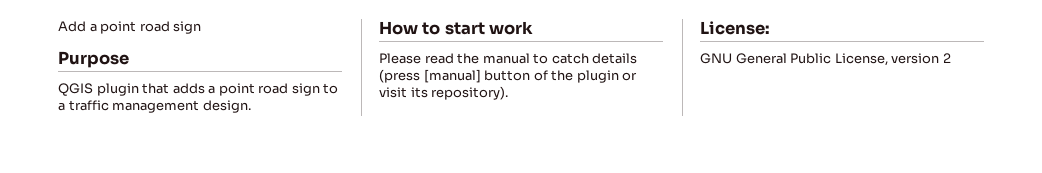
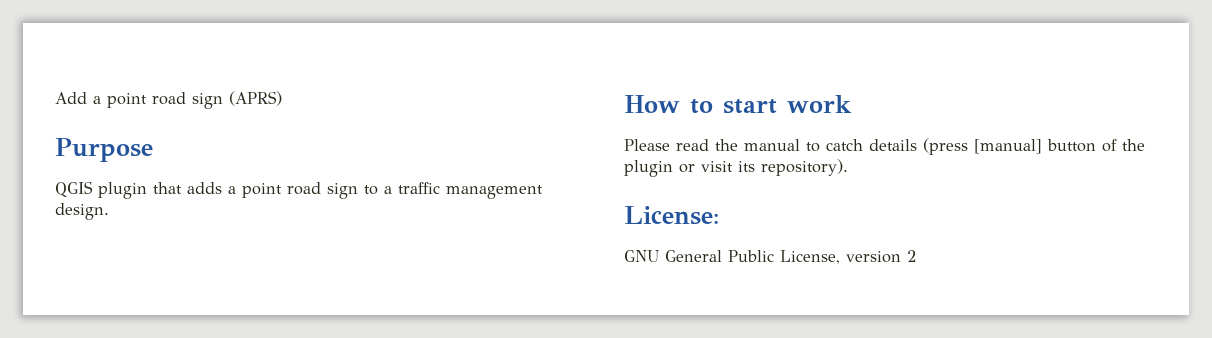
- Add a point road sign
+ Add a point road sign (APRS)

